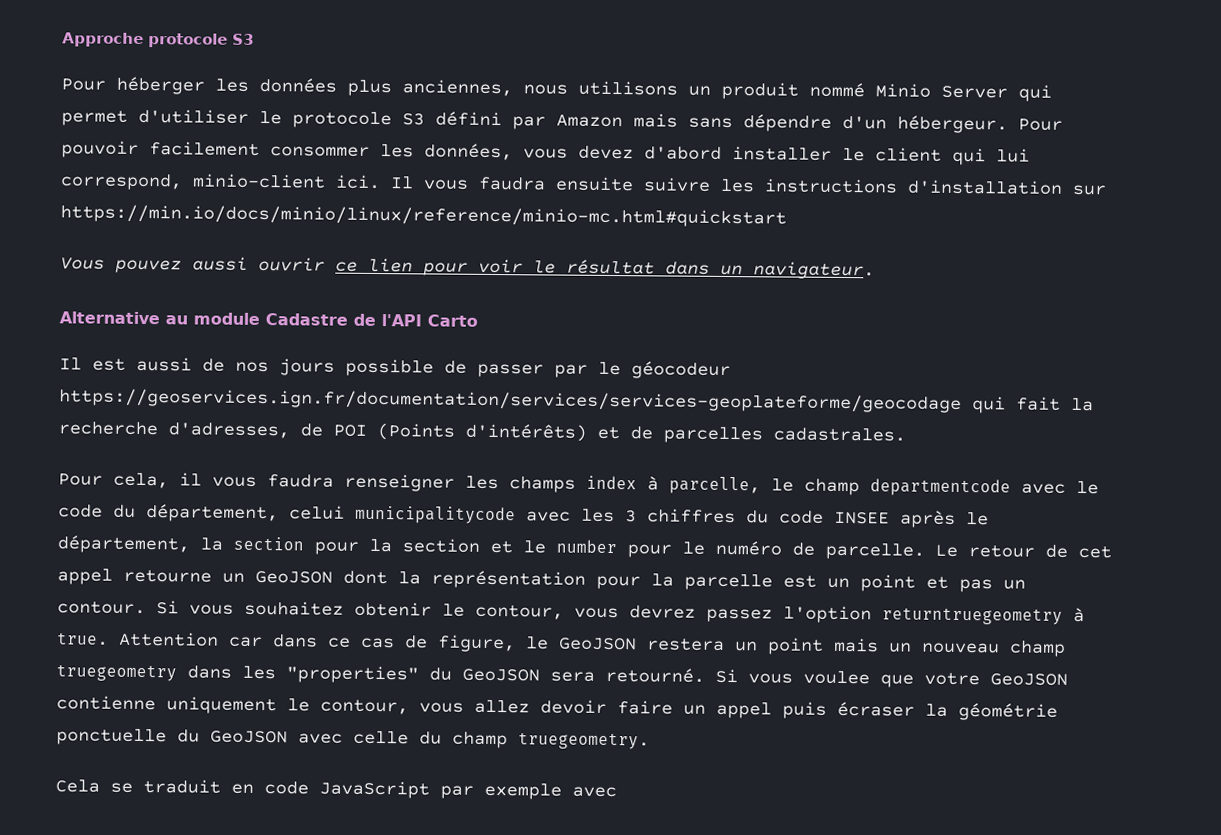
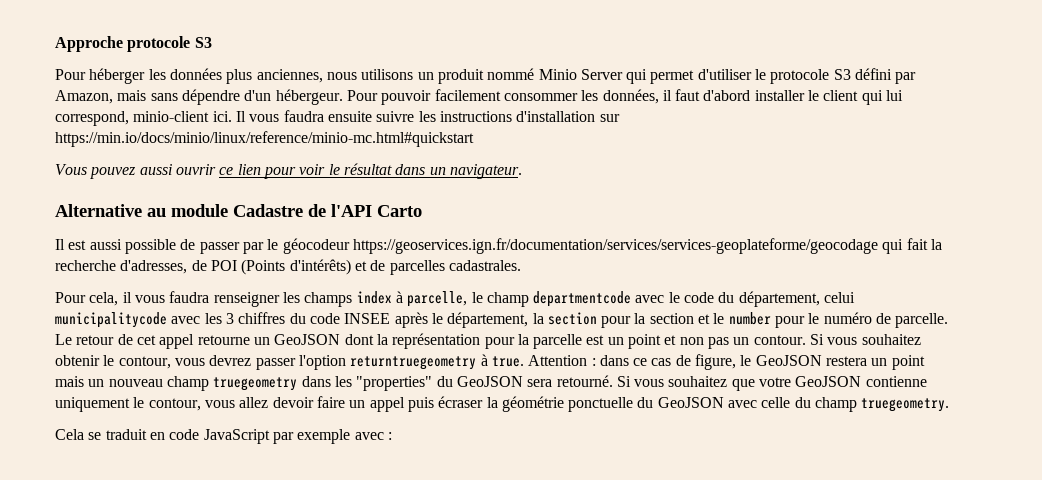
- Pour héberger les données plus anciennes, nous utilisons un produit nommé Minio Server qui permet d'utiliser le protocole S3 défini par Amazon mais sans dépendre d'un hébergeur.
+ Pour héberger les données plus anciennes, nous utilisons un produit nommé Minio Server qui permet d'utiliser le protocole S3 défini par Amazon, mais sans dépendre d'un hébergeur.
- Pour pouvoir facilement consommer les données, vous devez d'abord installer le client qui lui correspond, minio-client ici.
+ Pour pouvoir facilement consommer les données, il faut d'abord installer le client qui lui correspond, minio-client ici.
- Il est aussi de nos jours possible de passer par le géocodeur https://geoservices.ign.fr/documentation/services/services-geoplateforme/geocodage qui fait la recherche d'adresses, de POI (Points d'intérêts) et de parcelles cadastrales.
+ Il est aussi possible de passer par le géocodeur https://geoservices.ign.fr/documentation/services/services-geoplateforme/geocodage qui fait la recherche d'adresses, de POI (Points d'intérêts) et de parcelles cadastrales.
- Le retour de cet appel retourne un GeoJSON dont la représentation pour la parcelle est un point et pas un contour.
+ Le retour de cet appel retourne un GeoJSON dont la représentation pour la parcelle est un point et non pas un contour.
- Si vous souhaitez obtenir le contour, vous devrez passez l'option returntruegeometry à true.
+ Si vous souhaitez obtenir le contour, vous devrez passer l'option returntruegeometry à true.
- Attention car dans ce cas de figure, le GeoJSON restera un point mais un nouveau champ truegeometry dans les "properties" du GeoJSON sera retourné.
+ Attention : dans ce cas de figure, le GeoJSON restera un point mais un nouveau champ truegeometry dans les "properties" du GeoJSON sera retourné.
- Si vous voulee que votre GeoJSON contienne uniquement le contour, vous allez devoir faire un appel puis écraser la géométrie ponctuelle du GeoJSON avec celle du champ truegeometry.
+ Si vous souhaitez que votre GeoJSON contienne uniquement le contour, vous allez devoir faire un appel puis écraser la géométrie ponctuelle du GeoJSON avec celle du champ truegeometry.
- Cela se traduit en code JavaScript par exemple avec
+ Cela se traduit en code JavaScript par exemple avec :

